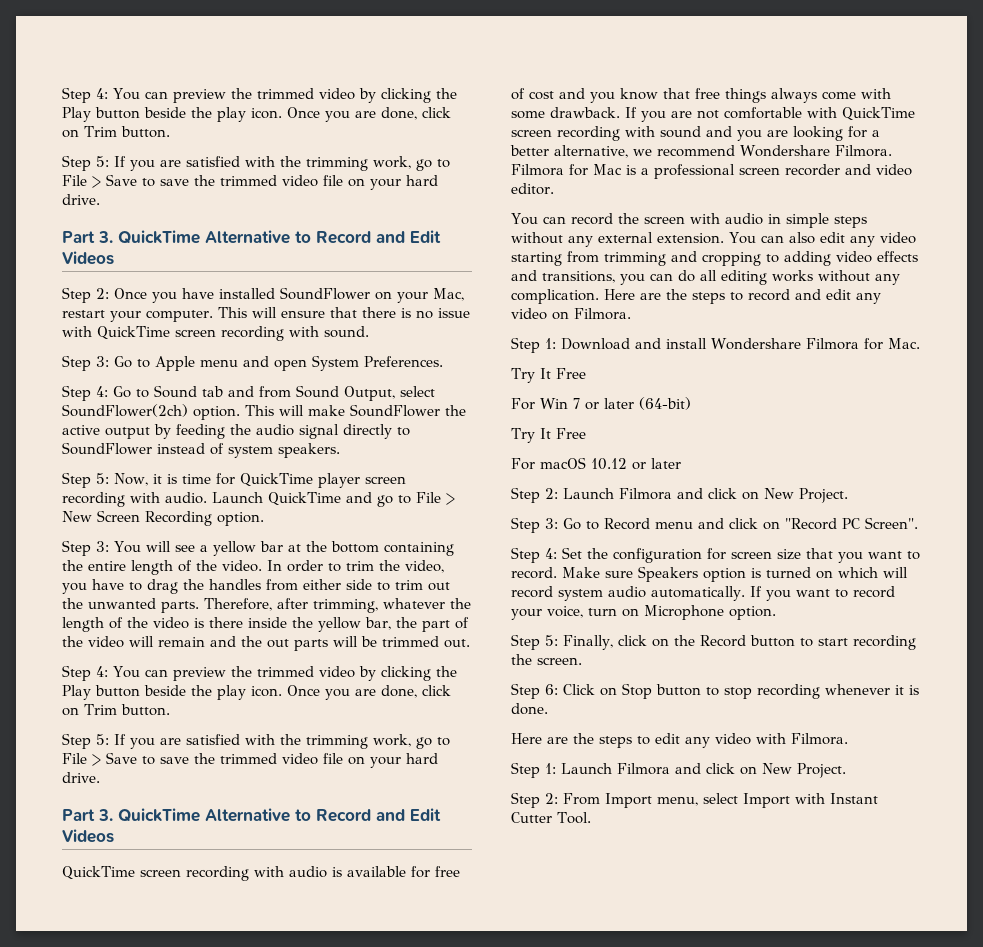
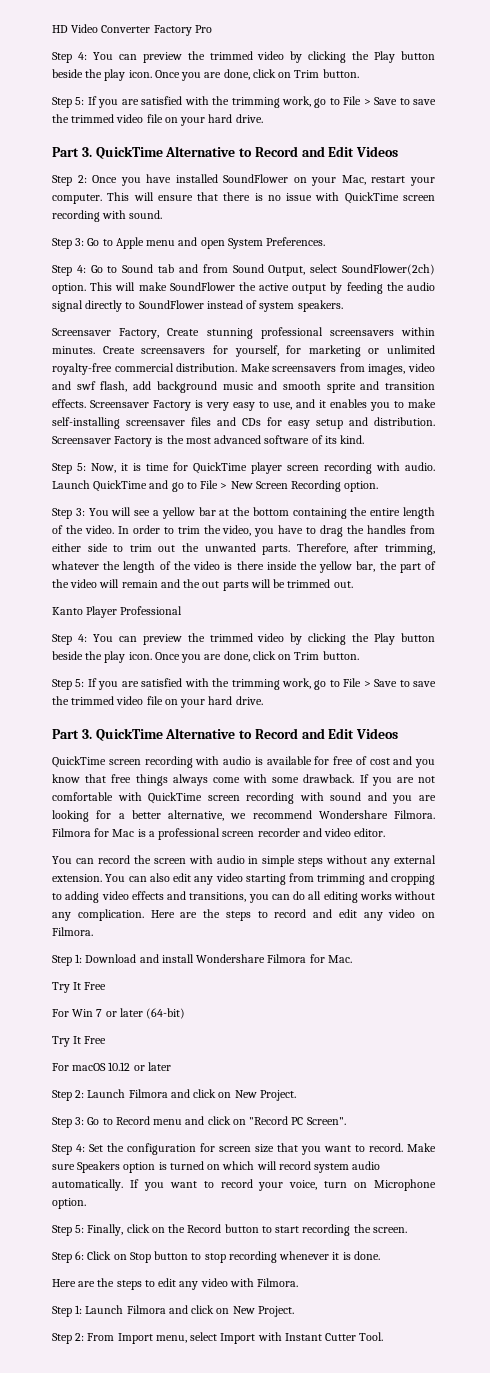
+ HD Video Converter Factory Pro
+ Screensaver Factory, Create stunning professional screensavers within minutes. Create screensavers for yourself, for marketing or unlimited royalty-free commercial distribution. Make screensavers from images, video and swf flash, add background music and smooth sprite and transition effects. Screensaver Factory is very easy to use, and it enables you to make self-installing screensaver files and CDs for easy setup and distribution. Screensaver Factory is the most advanced software of its kind.
+ Kanto Player Professional

